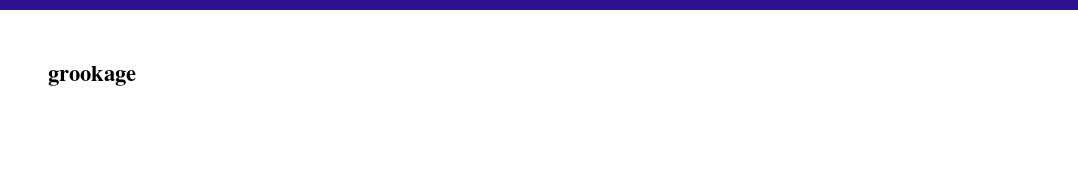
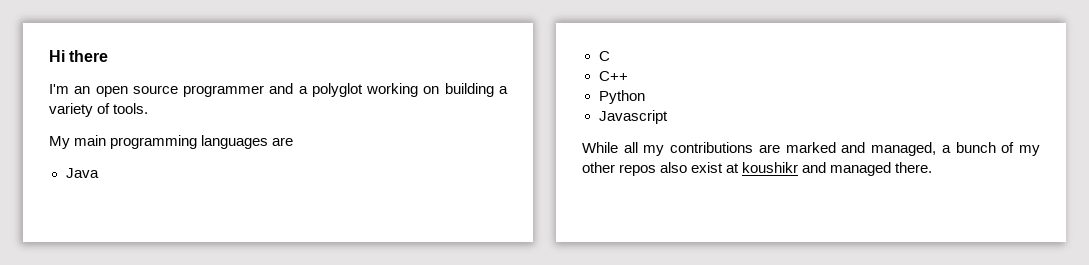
- grookage
+ Hi there
+ I'm an open source programmer and a polyglot working on building a variety of tools.
+ My main programming languages are
+ Java
+ C
+ C++
+ Python
+ Javascript
+ While all my contributions are marked and managed, a bunch of my other repos also exist at koushikr and managed there.

